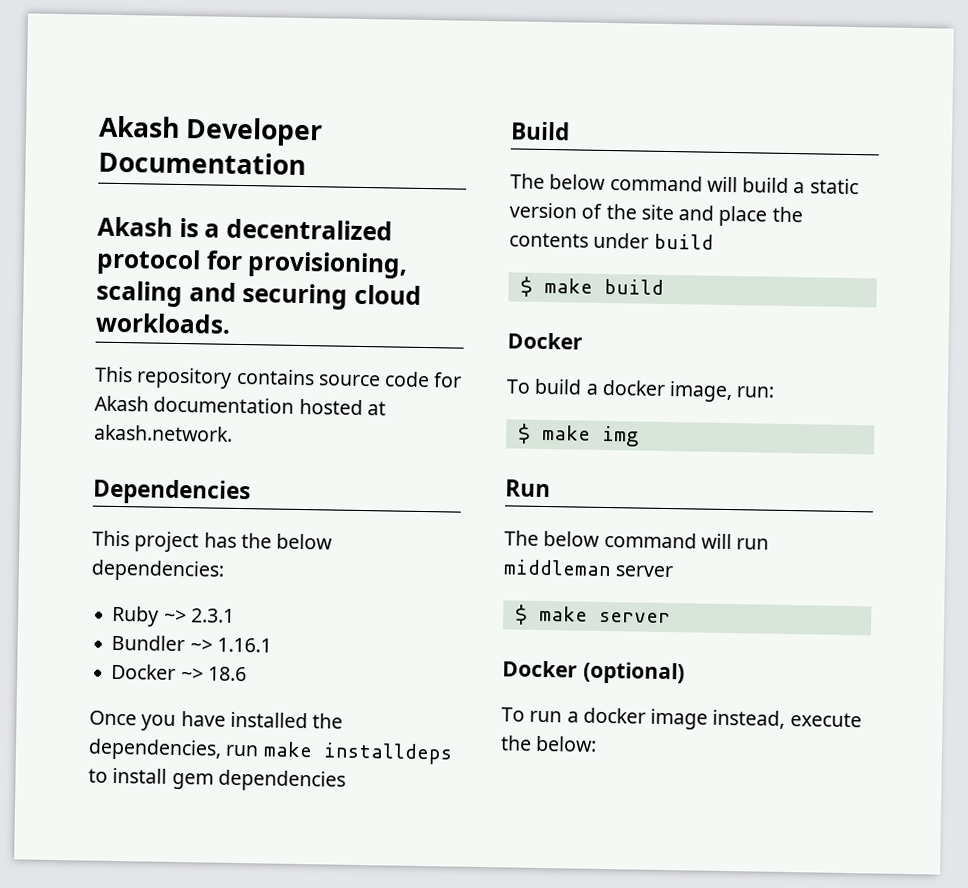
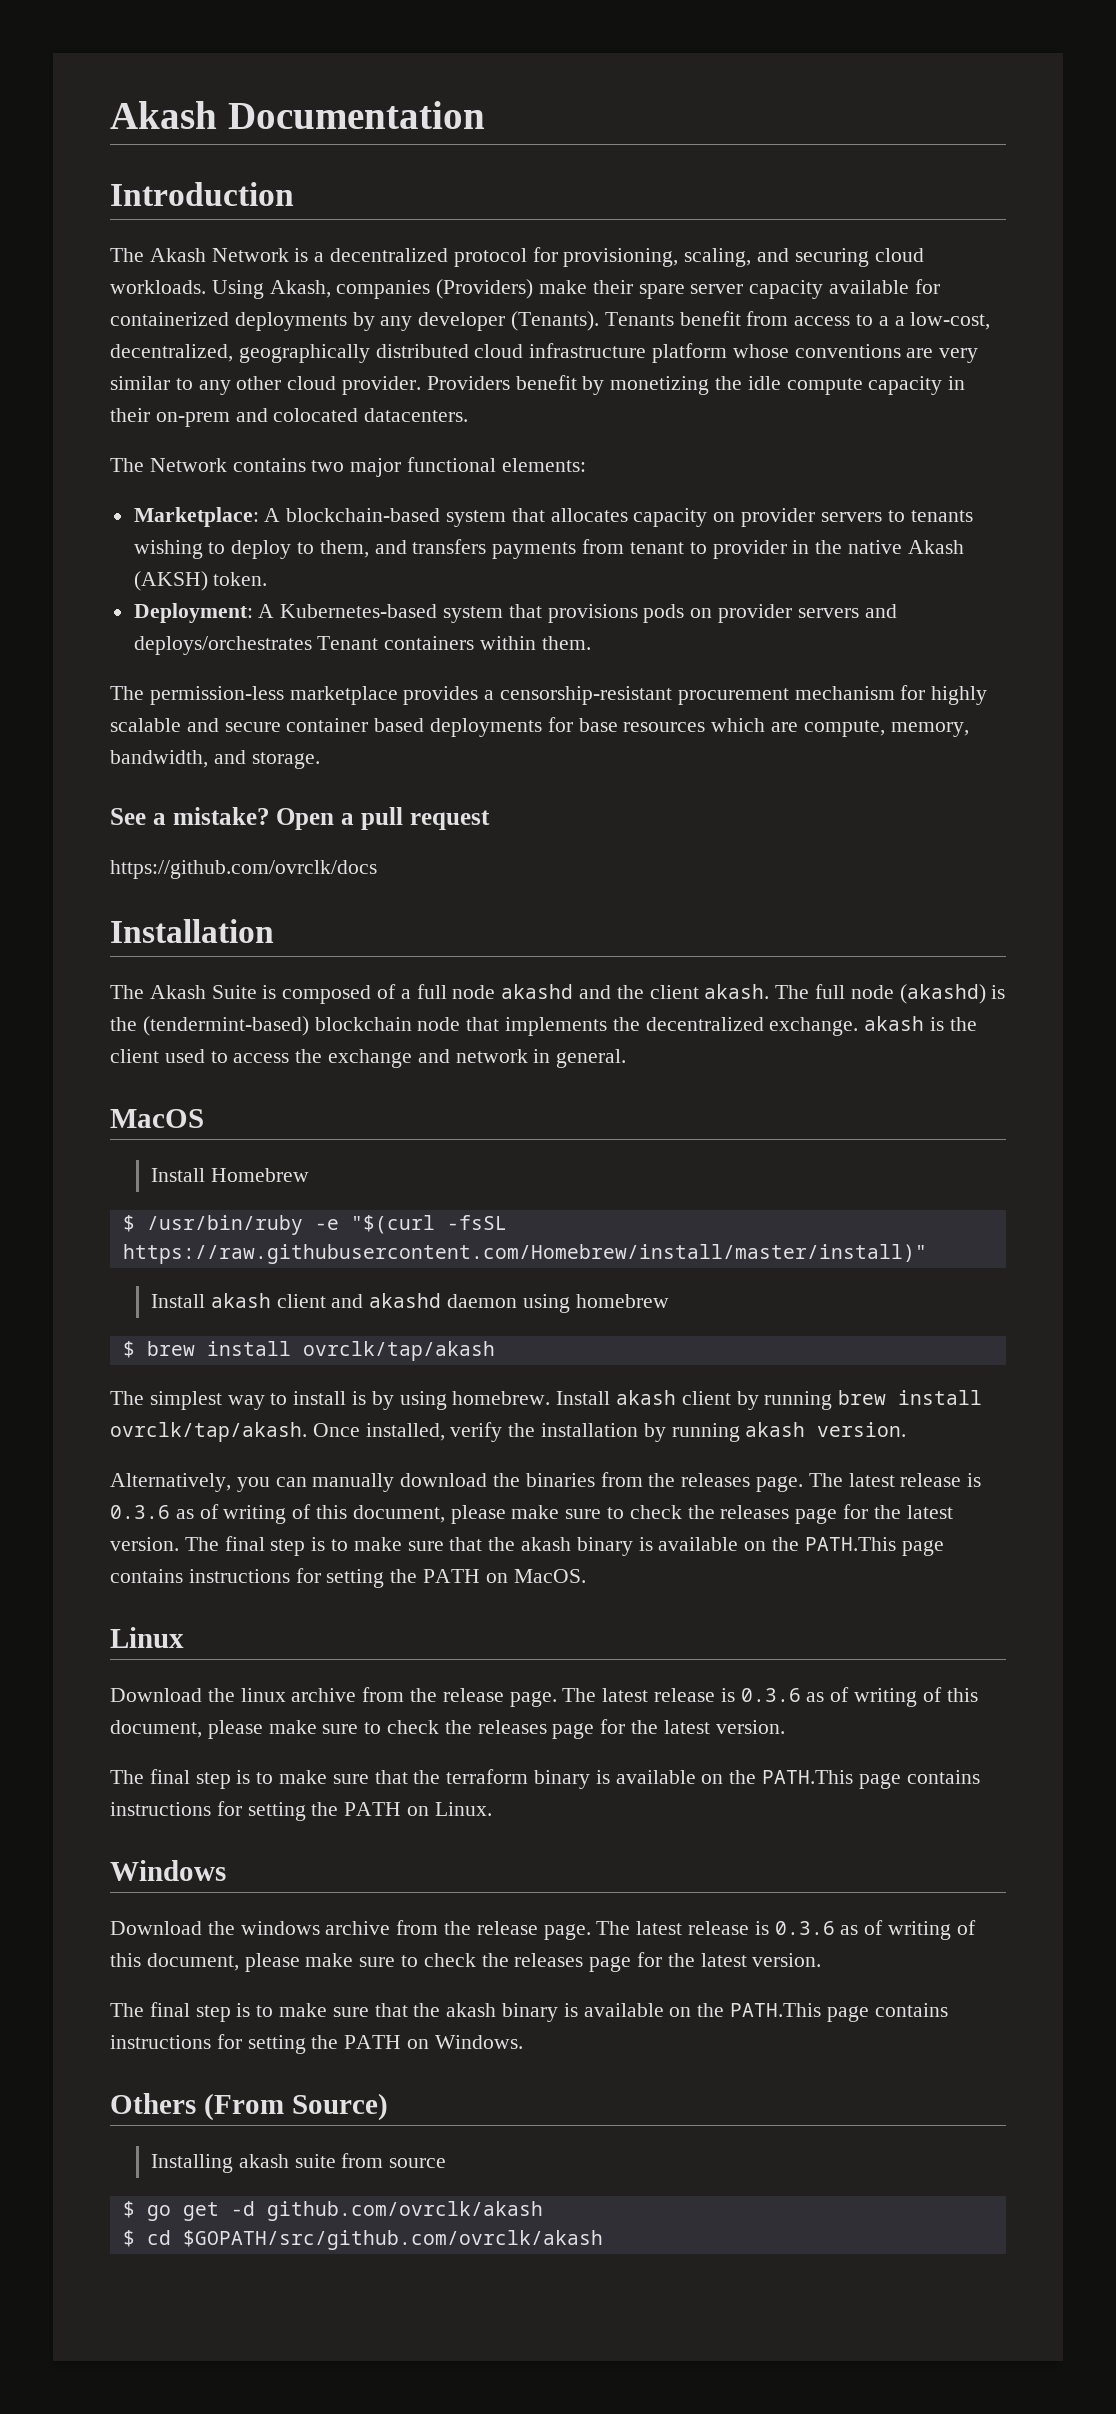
- Akash Developer Documentation
+ Akash Documentation
- Akash is a decentralized protocol for provisioning, scaling and securing cloud workloads.
- This repository contains source code for Akash documentation hosted at akash.network.
- Dependencies
- This project has the below dependencies:
- Ruby ~> 2.3.1
- Bundler ~> 1.16.1
- Docker ~> 18.6
- Once you have installed the dependencies, run make installdeps to install gem dependencies
- Build
- The below command will build a static version of the site and place the contents under build
- $ make build
- Docker
- To build a docker image, run:
- $ make img
- Run
- The below command will run middleman server
- $ make server
- Docker (optional)
- To run a docker image instead, execute the below:
+ Introduction
+ The Akash Network is a decentralized protocol for provisioning, scaling, and securing cloud workloads. Using Akash, companies (Providers) make their spare server capacity available for containerized deployments by any developer (Tenants). Tenants benefit from access to a a low-cost, decentralized, geographically distributed cloud infrastructure platform whose conventions are very similar to any other cloud provider. Providers benefit by monetizing the idle compute capacity in their on-prem and colocated datacenters.
+ The Network contains two major functional elements:
+ Marketplace: A blockchain-based system that allocates capacity on provider servers to tenants wishing to deploy to them, and transfers payments from tenant to provider in the native Akash (AKSH) token.
+ Deployment: A Kubernetes-based system that provisions pods on provider servers and deploys/orchestrates Tenant containers within them.
+ The permission-less marketplace provides a censorship-resistant procurement mechanism for highly scalable and secure container based deployments for base resources which are compute, memory, bandwidth, and storage.
+ See a mistake? Open a pull request
+ https://github.com/ovrclk/docs
+ Installation
+ The Akash Suite is composed of a full node akashd and the client akash. The full node (akashd) is the (tendermint-based) blockchain node that implements the decentralized exchange. akash is the client used to access the exchange and network in general.
+ MacOS
+ Install Homebrew
+ $ /usr/bin/ruby -e "$(curl -fsSL https://raw.githubusercontent.com/Homebrew/install/master/install)"
+ Install akash client and akashd daemon using homebrew
+ $ brew install ovrclk/tap/akash
+ The simplest way to install is by using homebrew. Install akash client by running brew install ovrclk/tap/akash. Once installed, verify the installation by running akash version.
+ Alternatively, you can manually download the binaries from the releases page. The latest release is 0.3.6 as of writing of this document, please make sure to check the releases page for the latest version. The final step is to make sure that the akash binary is available on the PATH.This page contains instructions for setting the PATH on MacOS.
+ Linux
+ Download the linux archive from the release page. The latest release is 0.3.6 as of writing of this document, please make sure to check the releases page for the latest version.
+ The final step is to make sure that the terraform binary is available on the PATH.This page contains instructions for setting the PATH on Linux.
+ Windows
+ Download the windows archive from the release page. The latest release is 0.3.6 as of writing of this document, please make sure to check the releases page for the latest version.
+ The final step is to make sure that the akash binary is available on the PATH.This page contains instructions for setting the PATH on Windows.
+ Others (From Source)
+ Installing akash suite from source
+ $ go get -d github.com/ovrclk/akash
+ $ cd $GOPATH/src/github.com/ovrclk/akash

